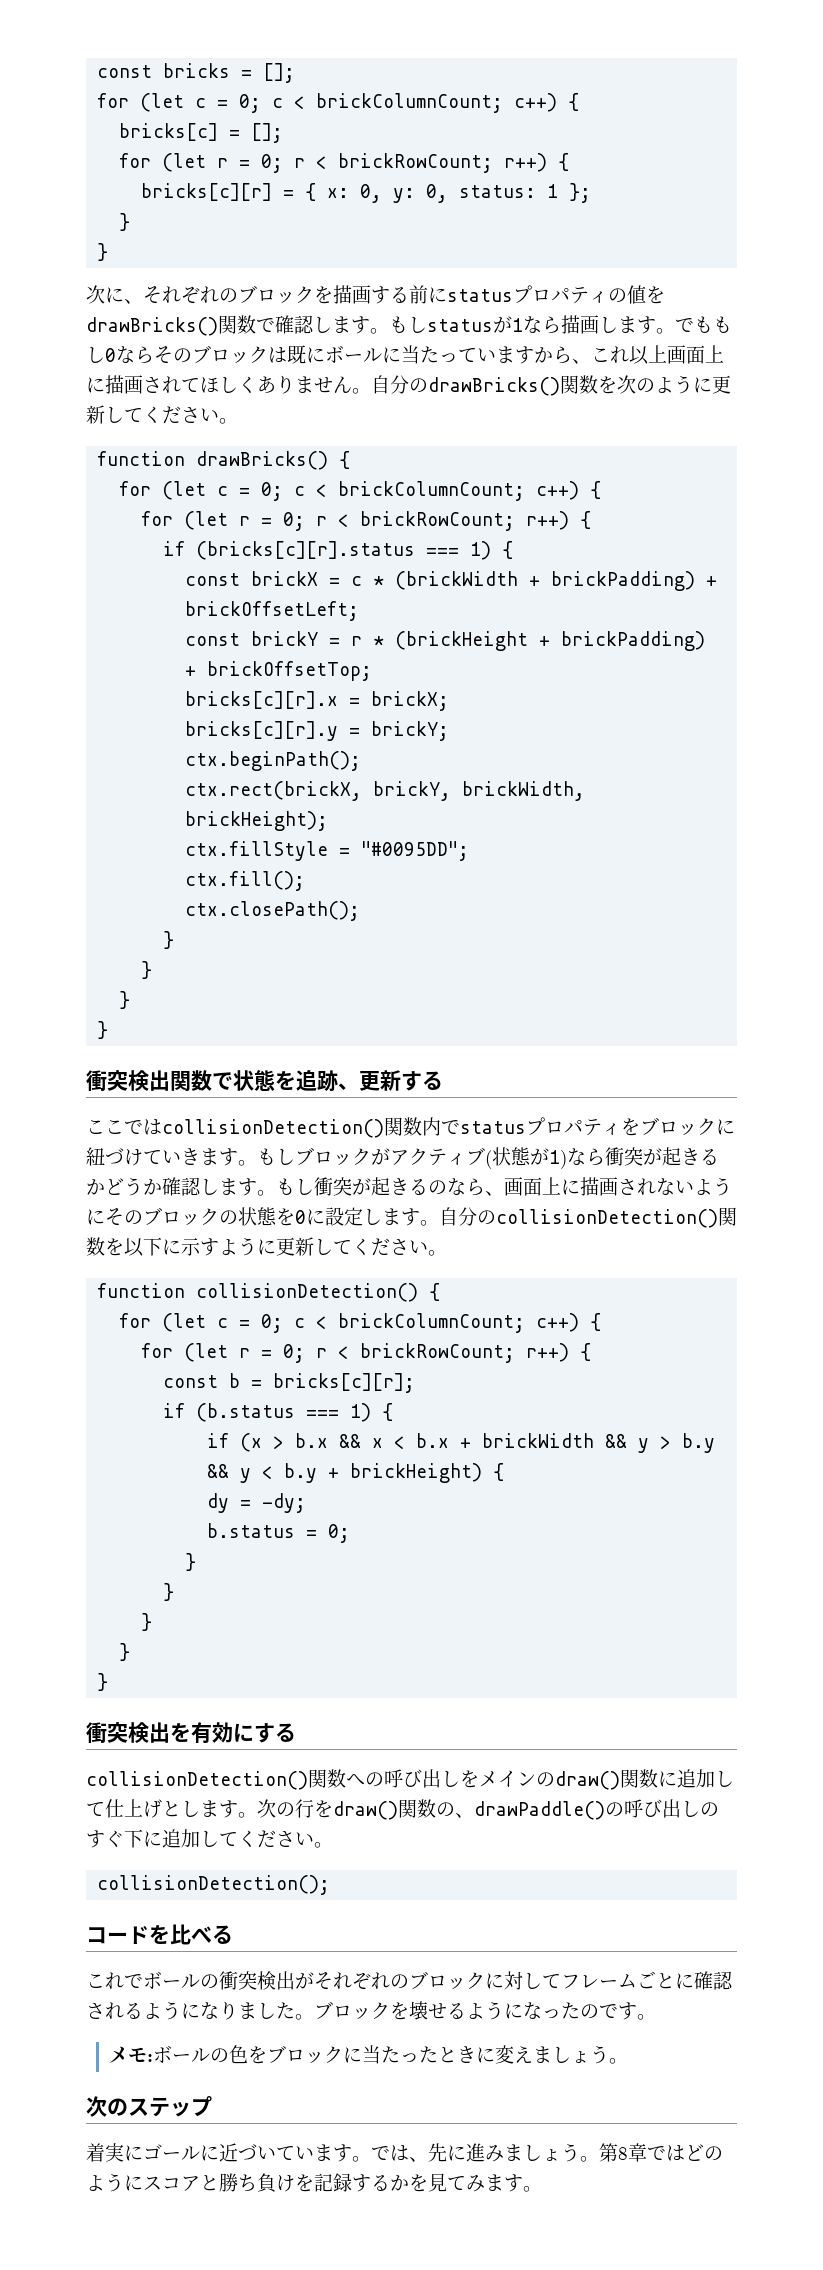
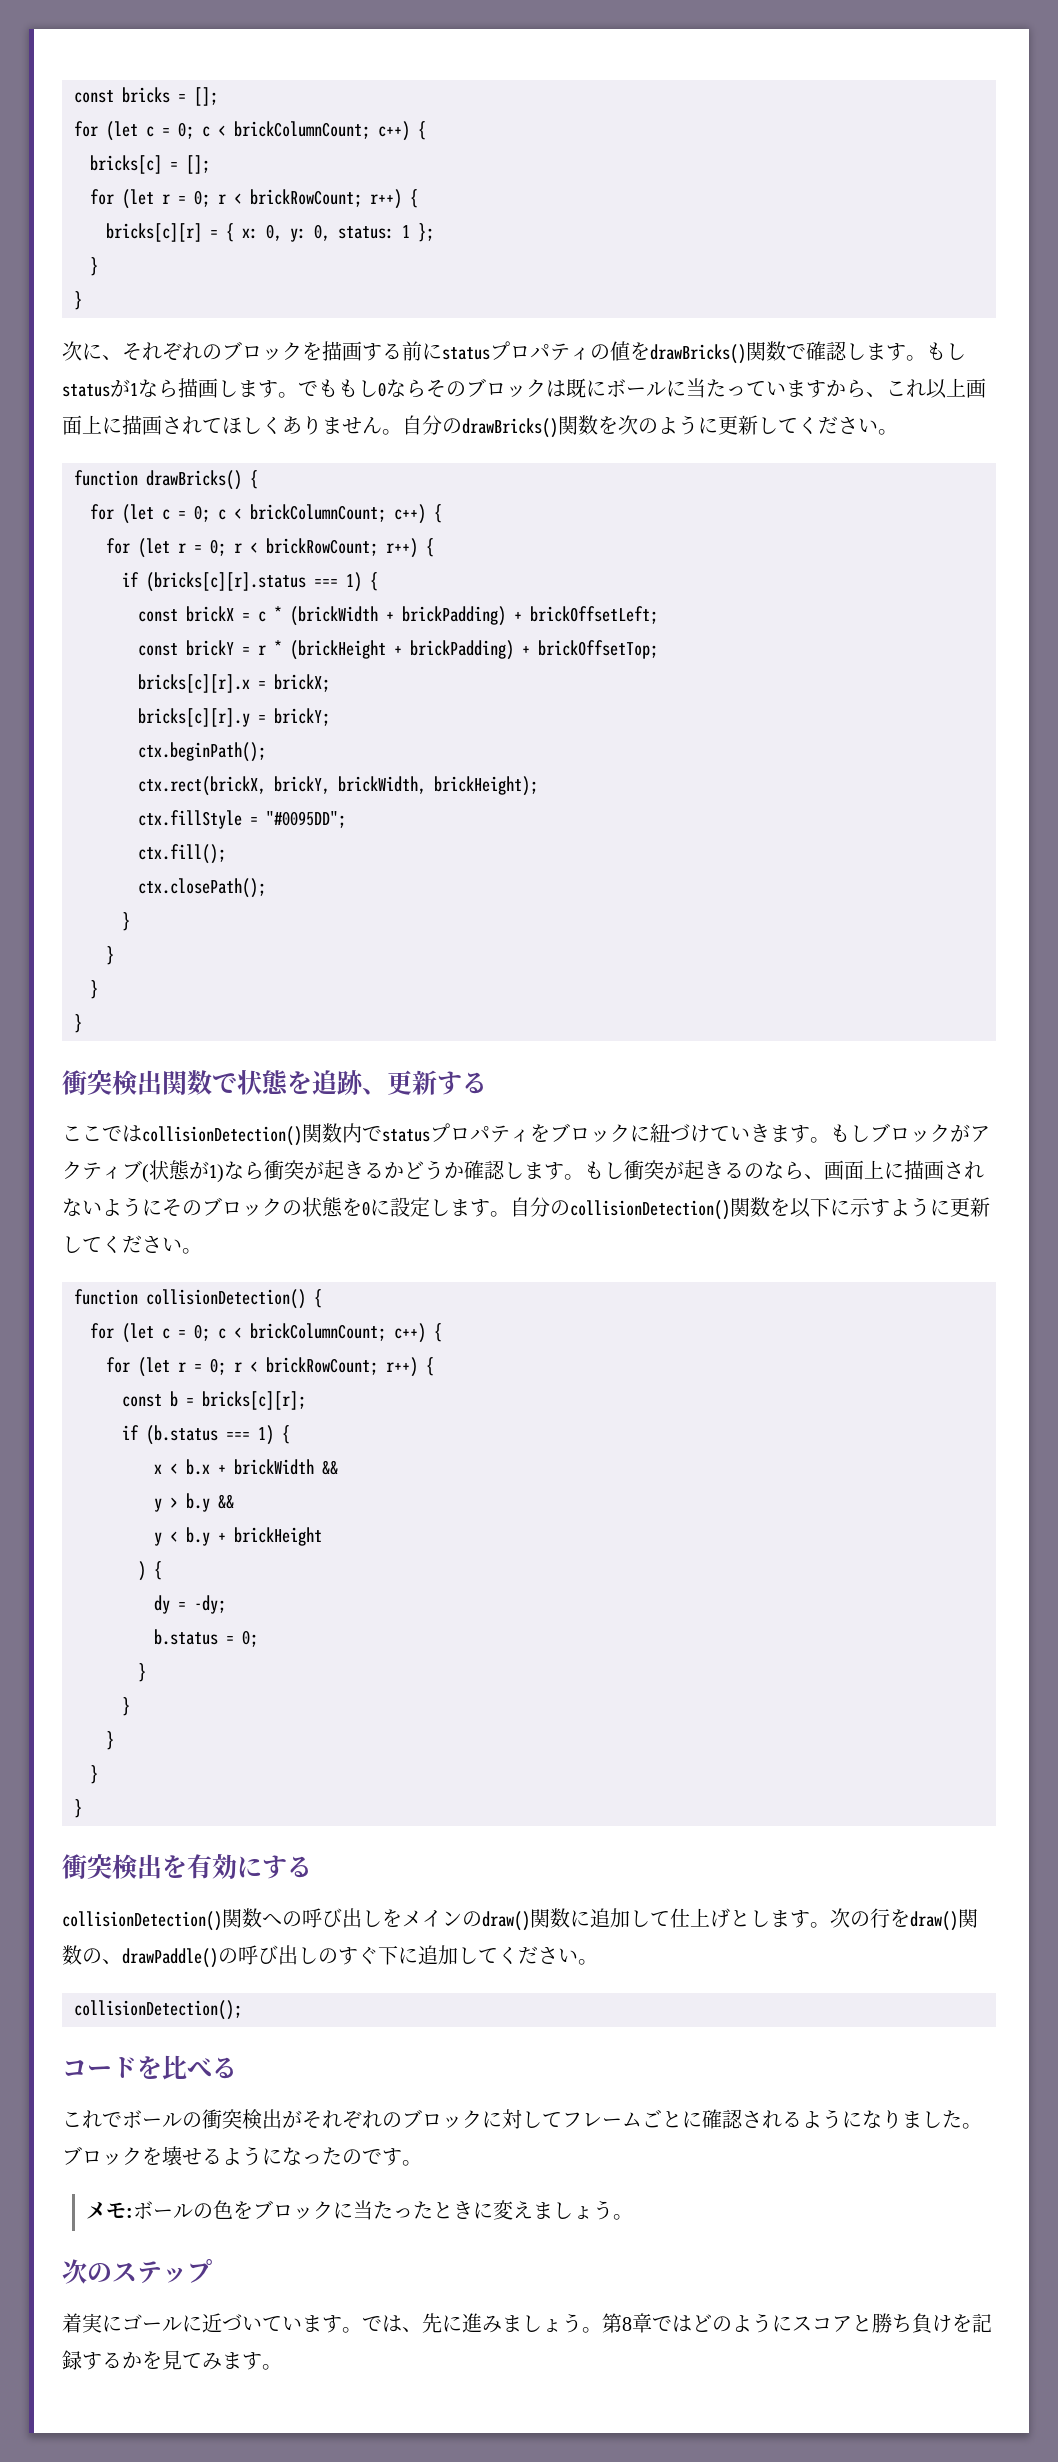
- if (x > b.x && x < b.x + brickWidth && y > b.y && y < b.y + brickHeight) {
+ x < b.x + brickWidth &&
+ y > b.y &&
+ y < b.y + brickHeight
+ ) {

